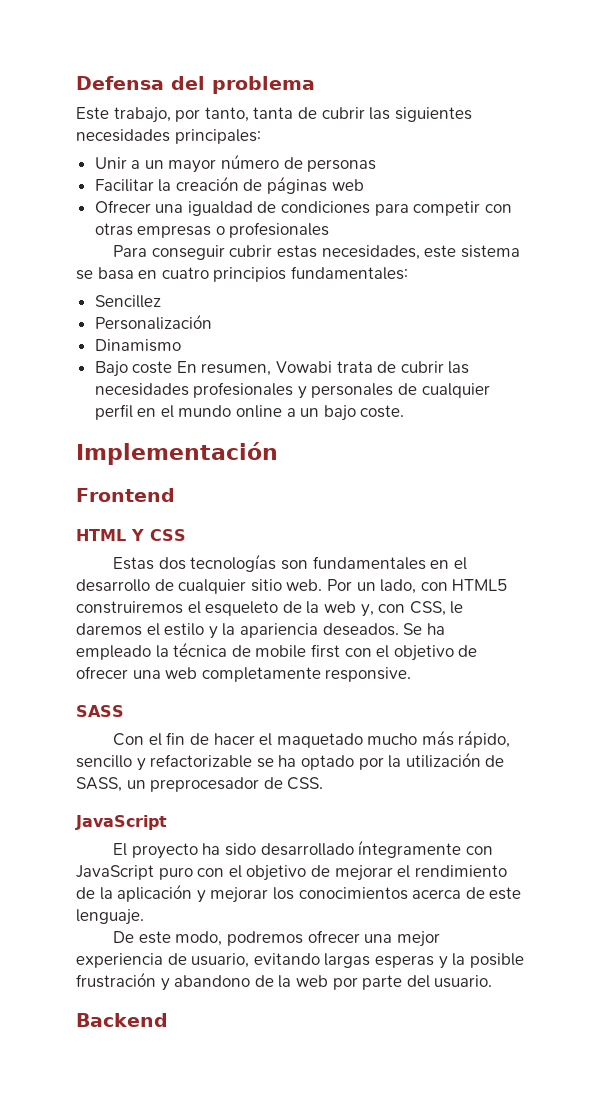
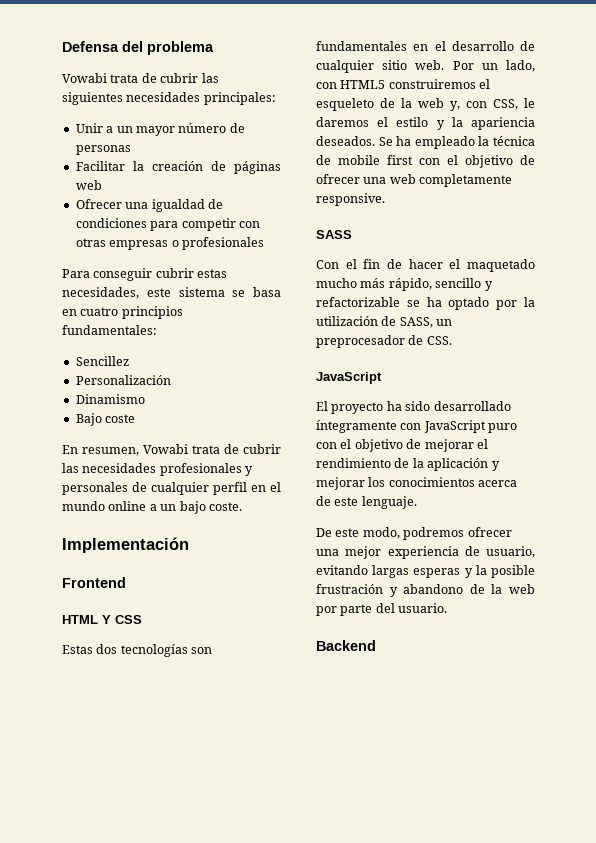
- Este trabajo, por tanto, tanta de cubrir las siguientes necesidades principales:
+ Vowabi trata de cubrir las siguientes necesidades principales:
- Bajo coste En resumen, Vowabi trata de cubrir las necesidades profesionales y personales de cualquier perfil en el mundo online a un bajo coste.
+ Bajo coste
+ En resumen, Vowabi trata de cubrir las necesidades profesionales y personales de cualquier perfil en el mundo online a un bajo coste.

